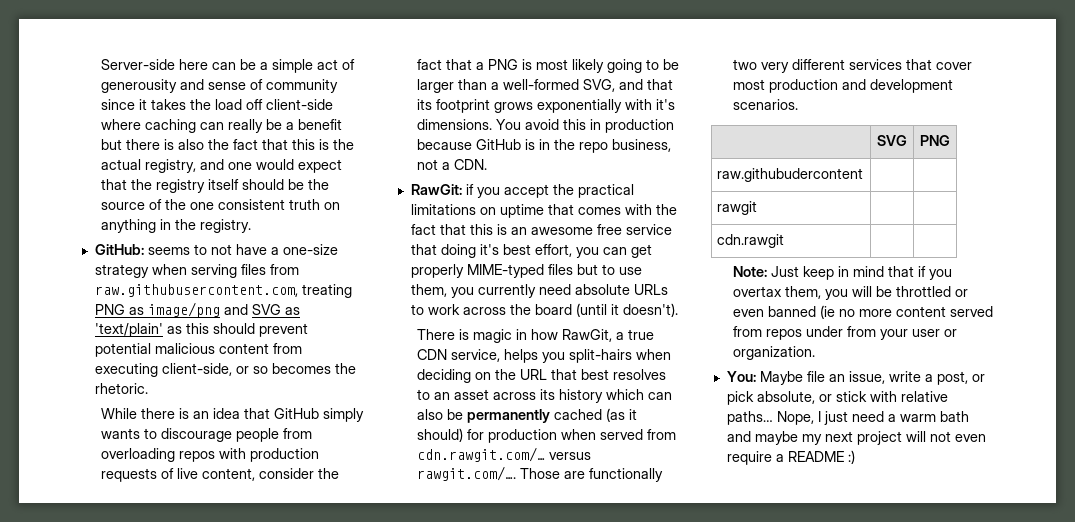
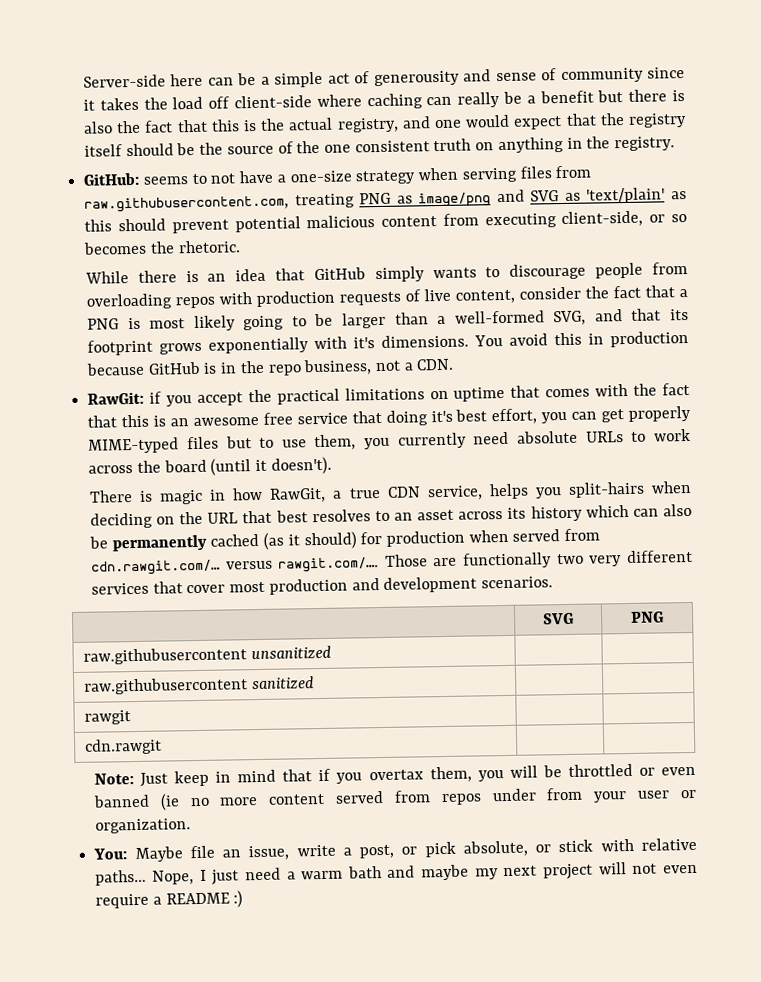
- raw.githubudercontent | |
+ raw.githubusercontent unsanitized | |
+ raw.githubusercontent sanitized | |

